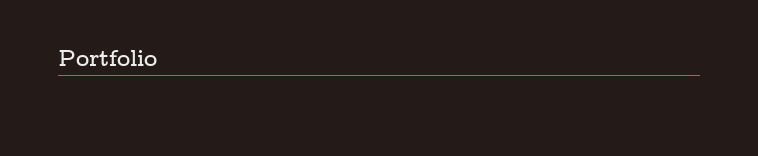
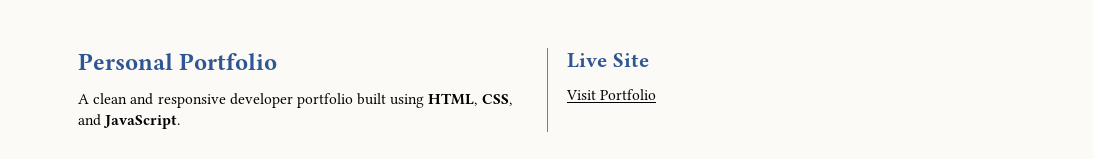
- Portfolio
+ Personal Portfolio
+ A clean and responsive developer portfolio built using HTML, CSS, and JavaScript.
+ Live Site
+ Visit Portfolio

